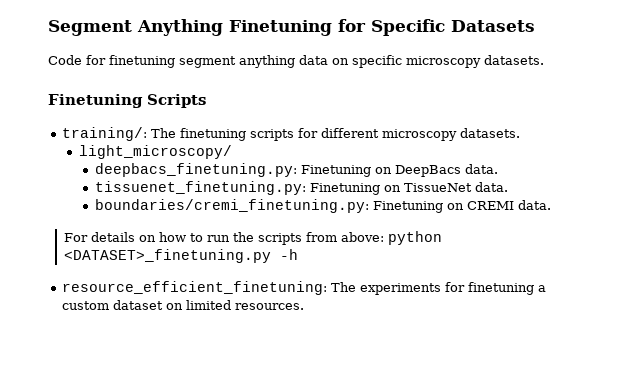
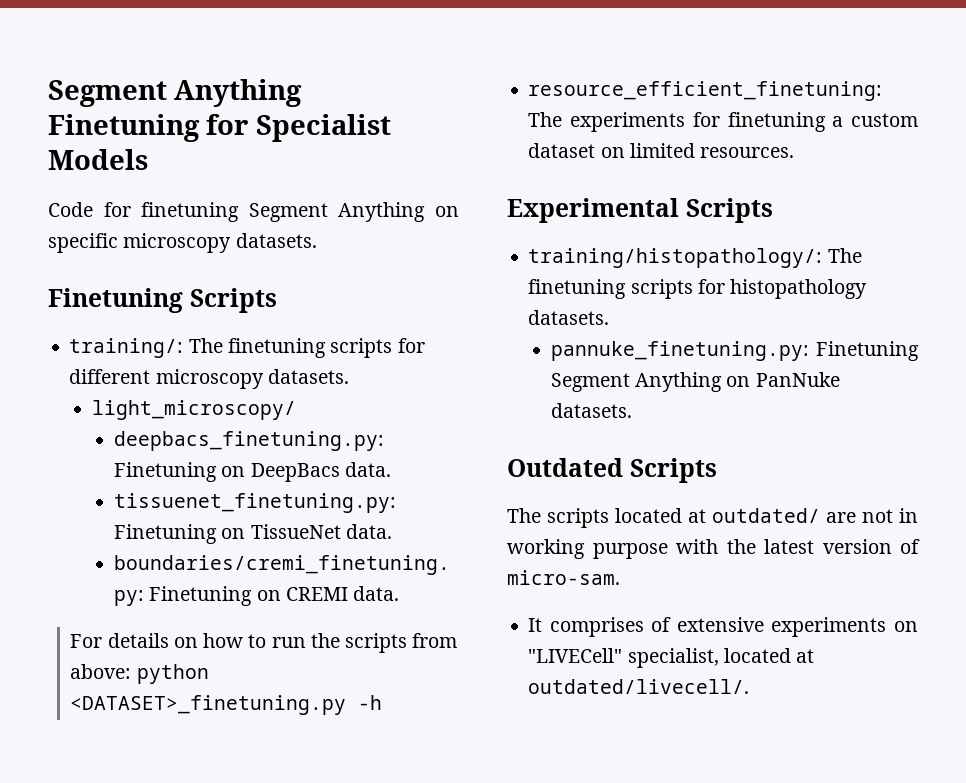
- Segment Anything Finetuning for Specific Datasets
+ Segment Anything Finetuning for Specialist Models
- Code for finetuning segment anything data on specific microscopy datasets.
+ Code for finetuning Segment Anything on specific microscopy datasets.
+ Experimental Scripts
+ training/histopathology/: The finetuning scripts for histopathology datasets.
+ pannuke_finetuning.py: Finetuning Segment Anything on PanNuke datasets.
+ Outdated Scripts
+ The scripts located at outdated/ are not in working purpose with the latest version of micro-sam.
+ It comprises of extensive experiments on "LIVECell" specialist, located at outdated/livecell/.

